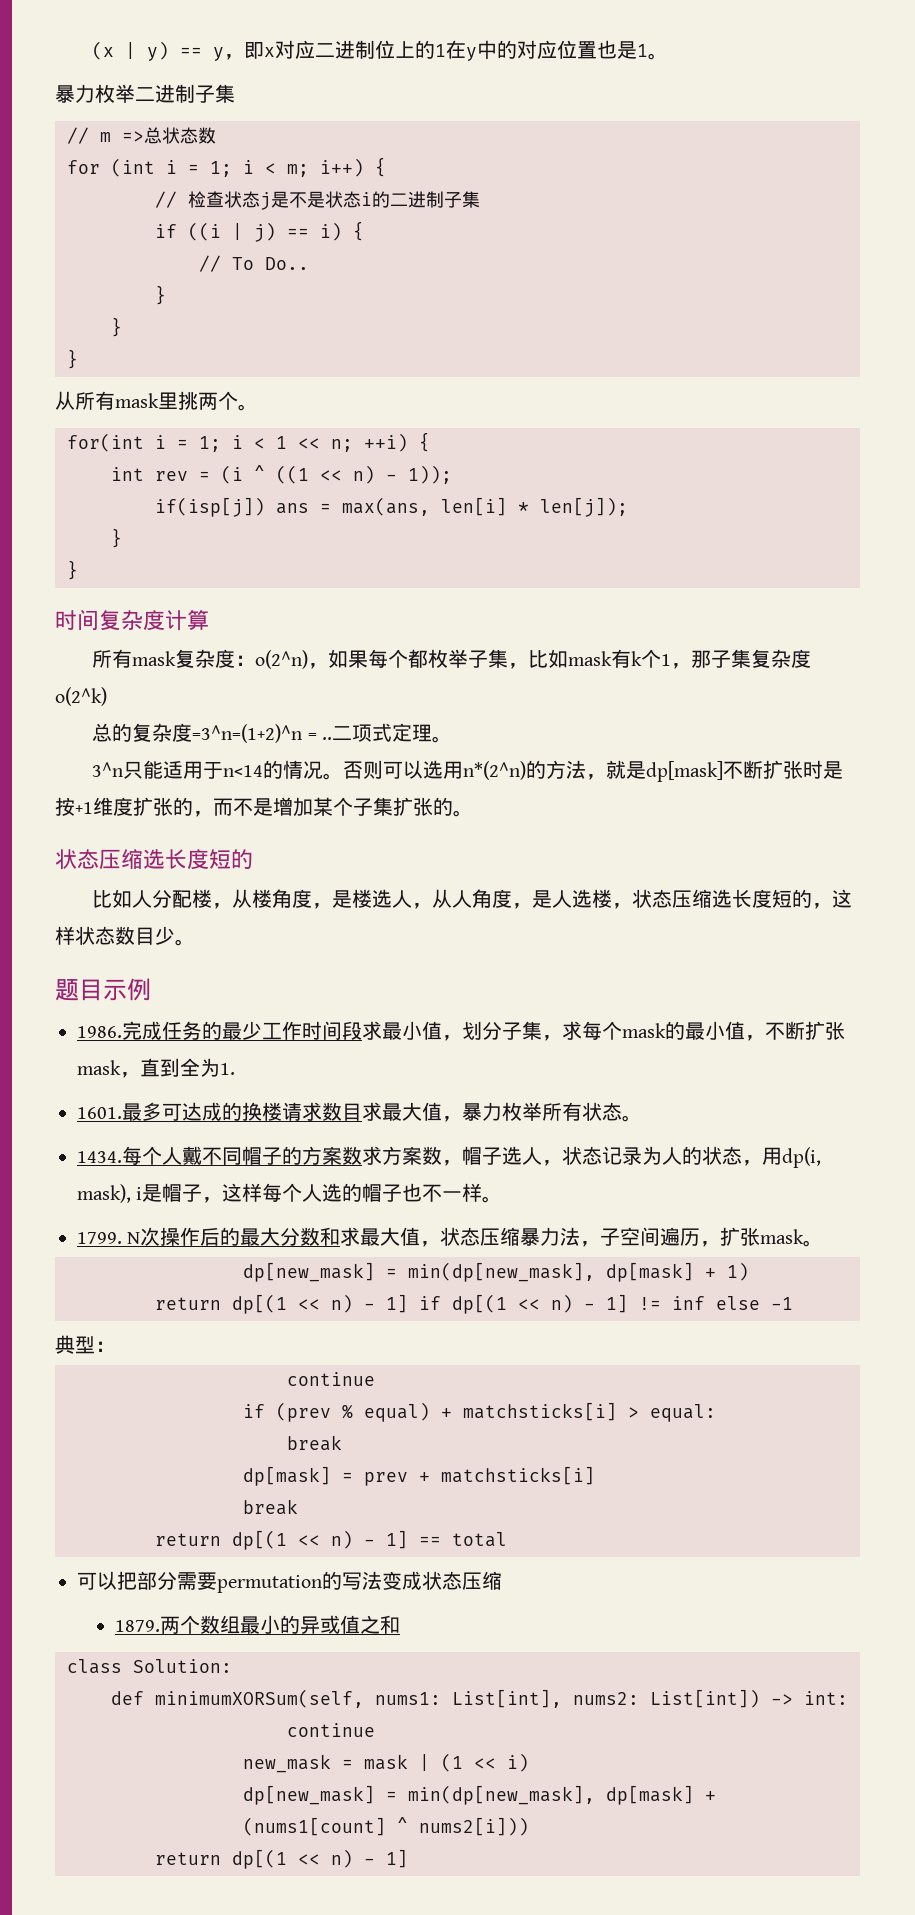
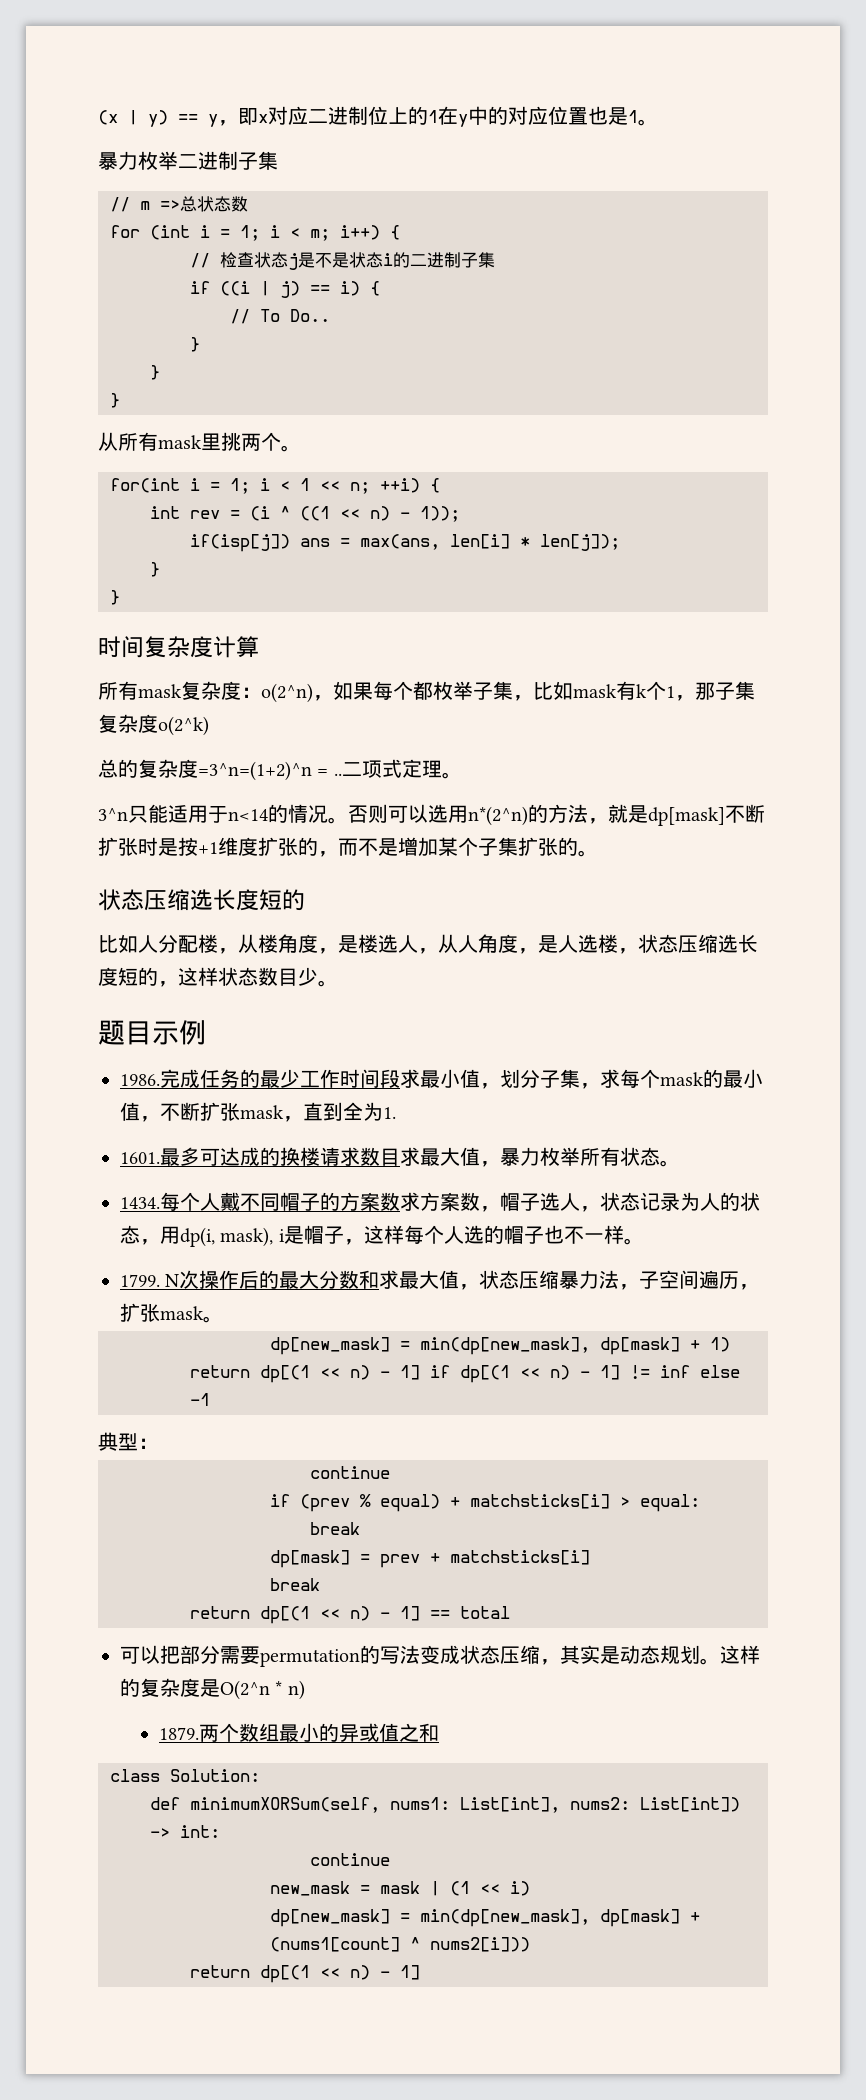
- 可以把部分需要permutation的写法变成状态压缩
+ 可以把部分需要permutation的写法变成状态压缩，其实是动态规划。这样的复杂度是O(2^n * n)

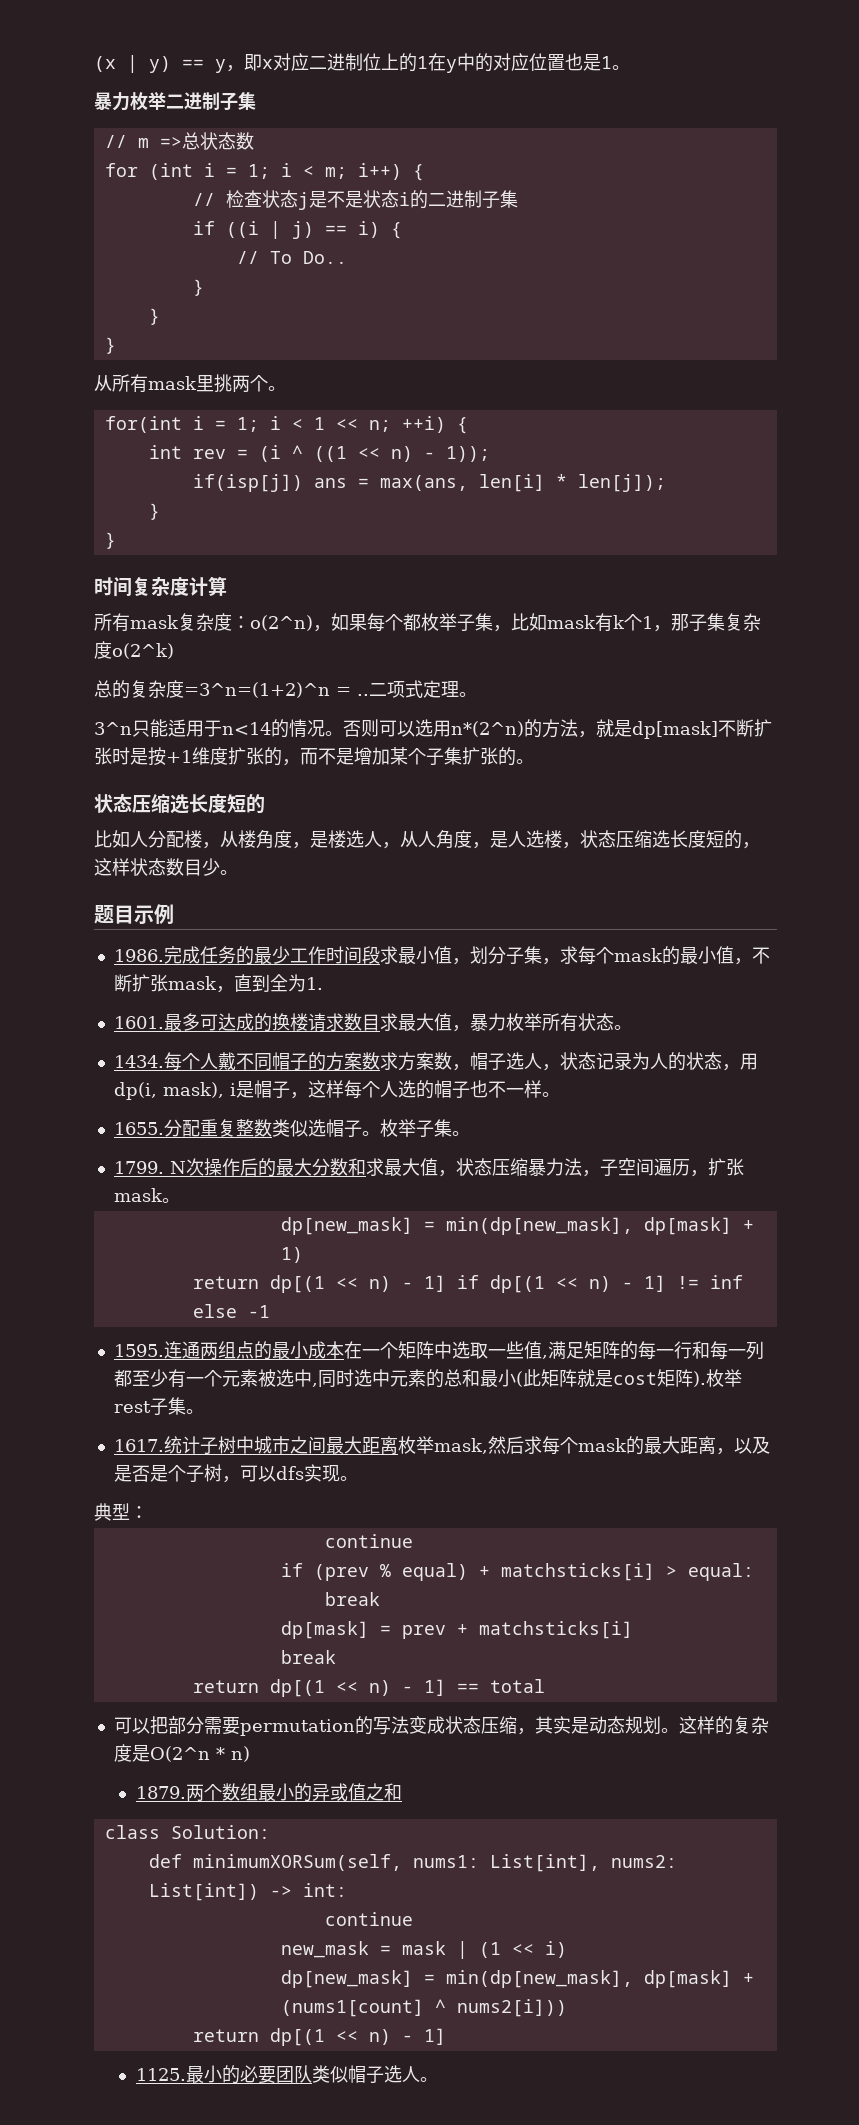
+ 1655.分配重复整数类似选帽子。枚举子集。
+ 1595.连通两组点的最小成本在一个矩阵中选取一些值,满足矩阵的每一行和每一列都至少有一个元素被选中,同时选中元素的总和最小(此矩阵就是cost矩阵).枚举rest子集。
+ 1617.统计子树中城市之间最大距离枚举mask,然后求每个mask的最大距离，以及是否是个子树，可以dfs实现。
+ 1125.最小的必要团队类似帽子选人。

